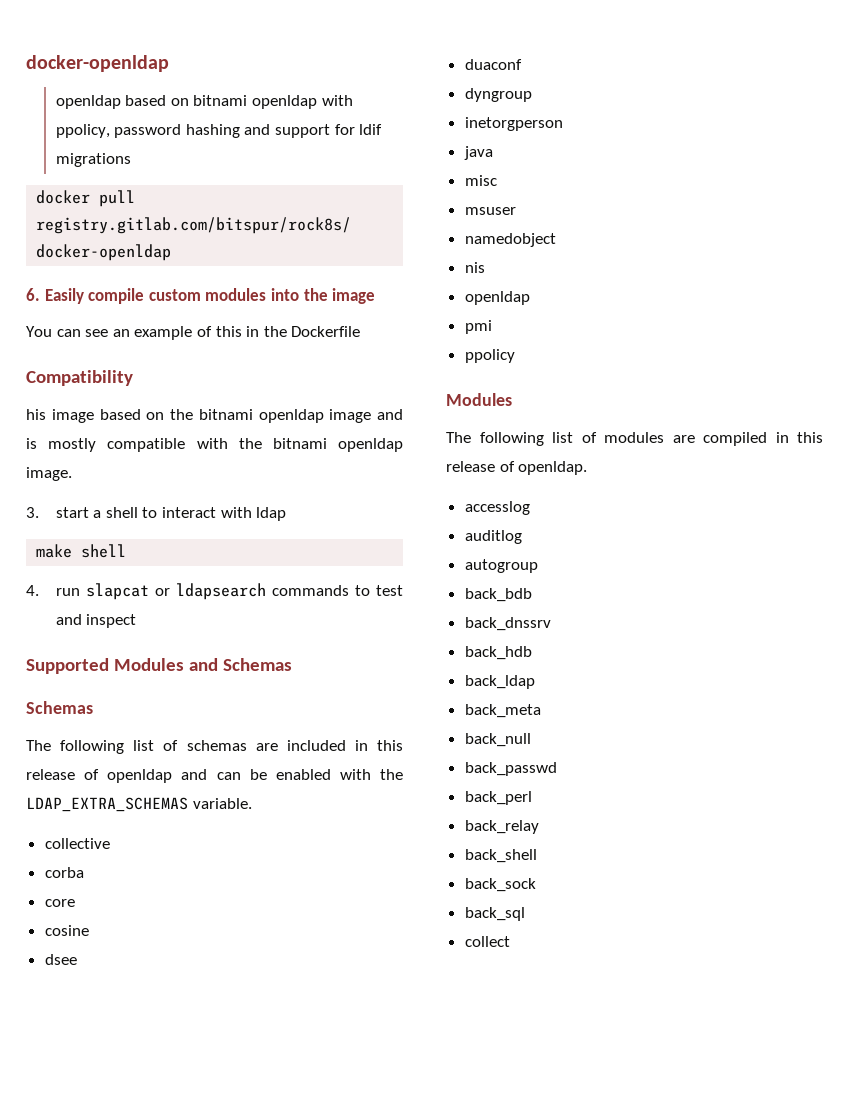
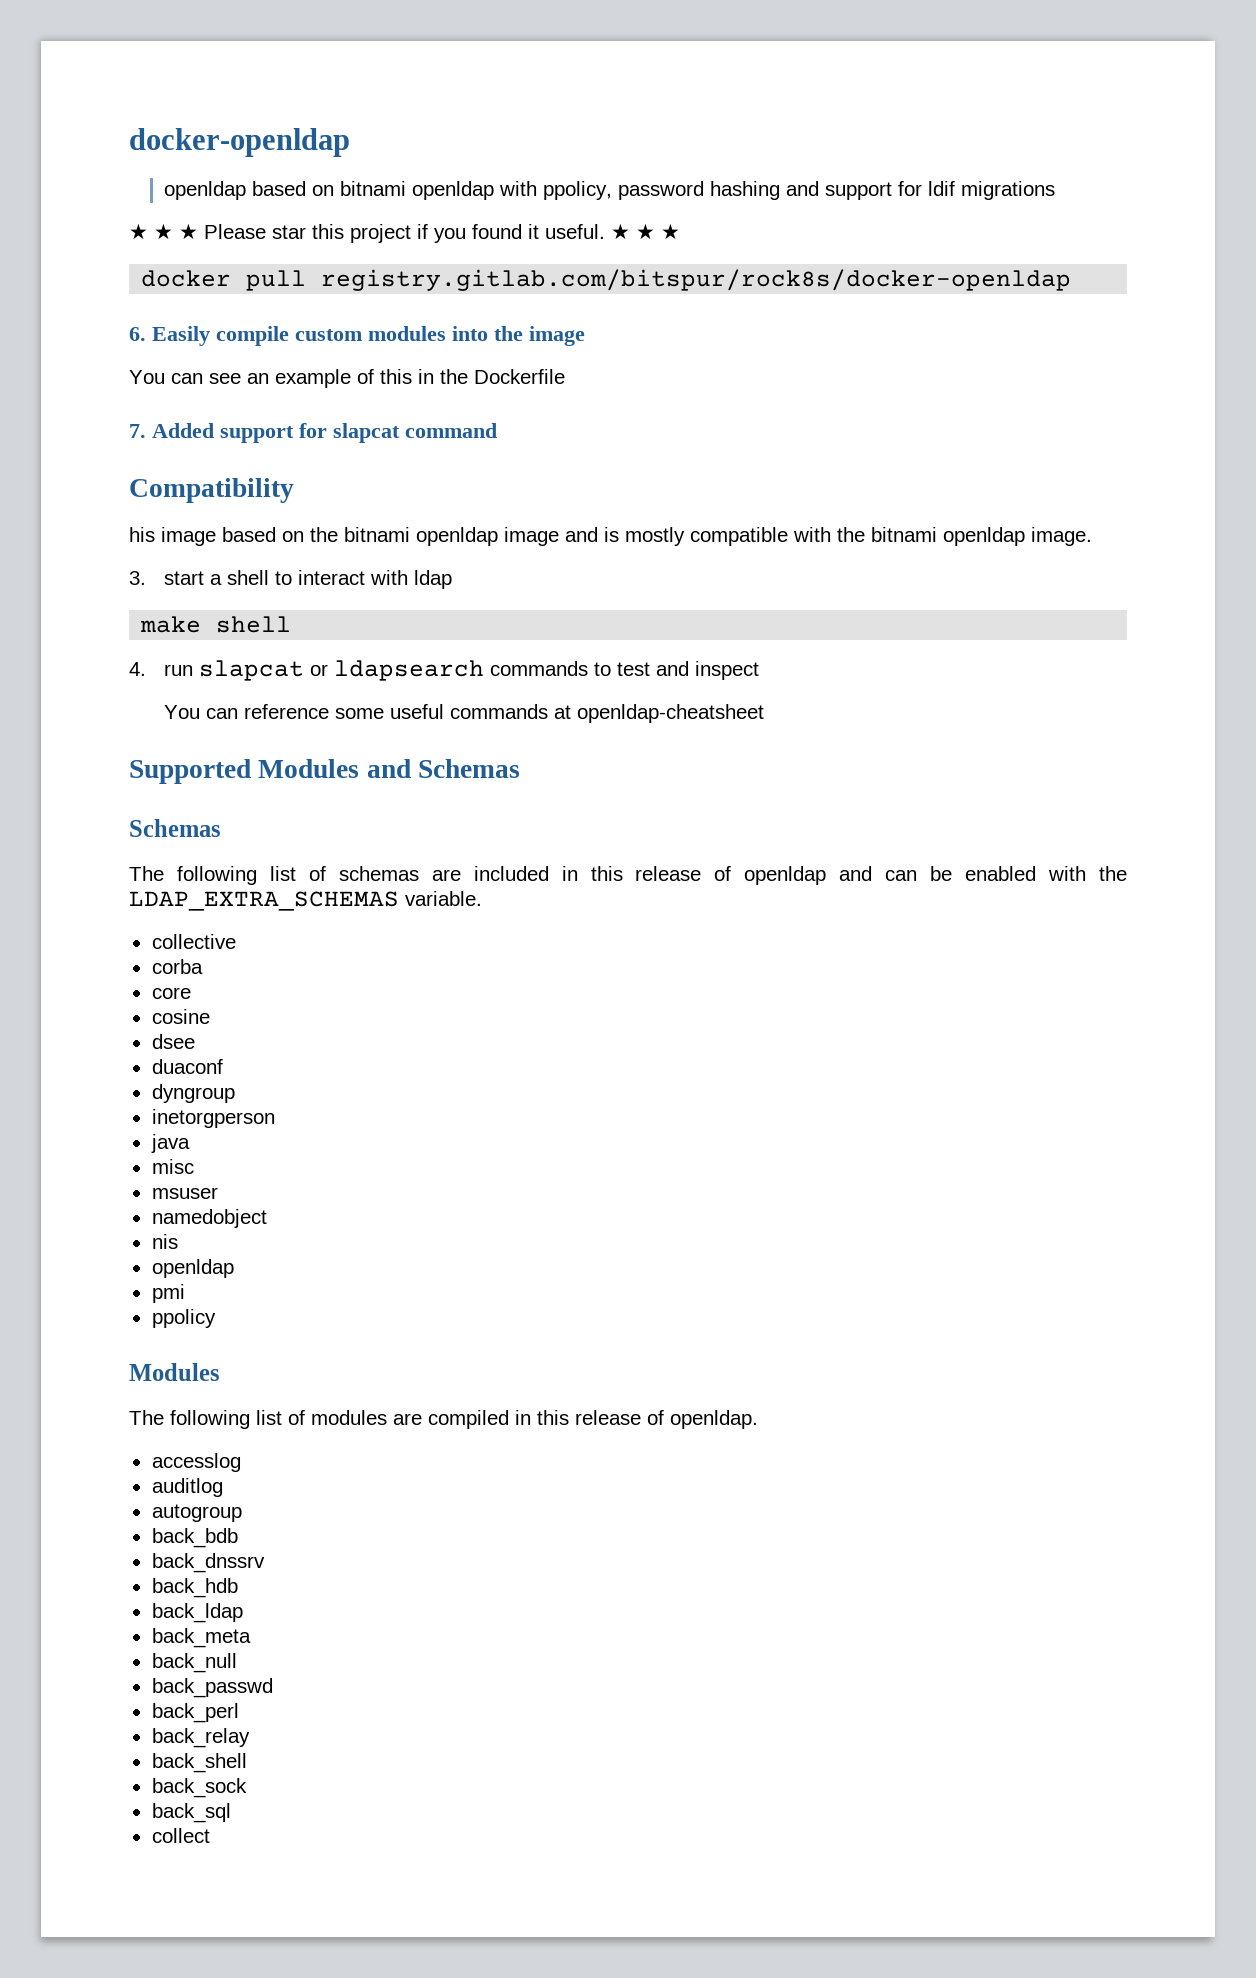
+ ★ ★ ★ Please star this project if you found it useful. ★ ★ ★
+ 7. Added support for slapcat command
+ You can reference some useful commands at openldap-cheatsheet

